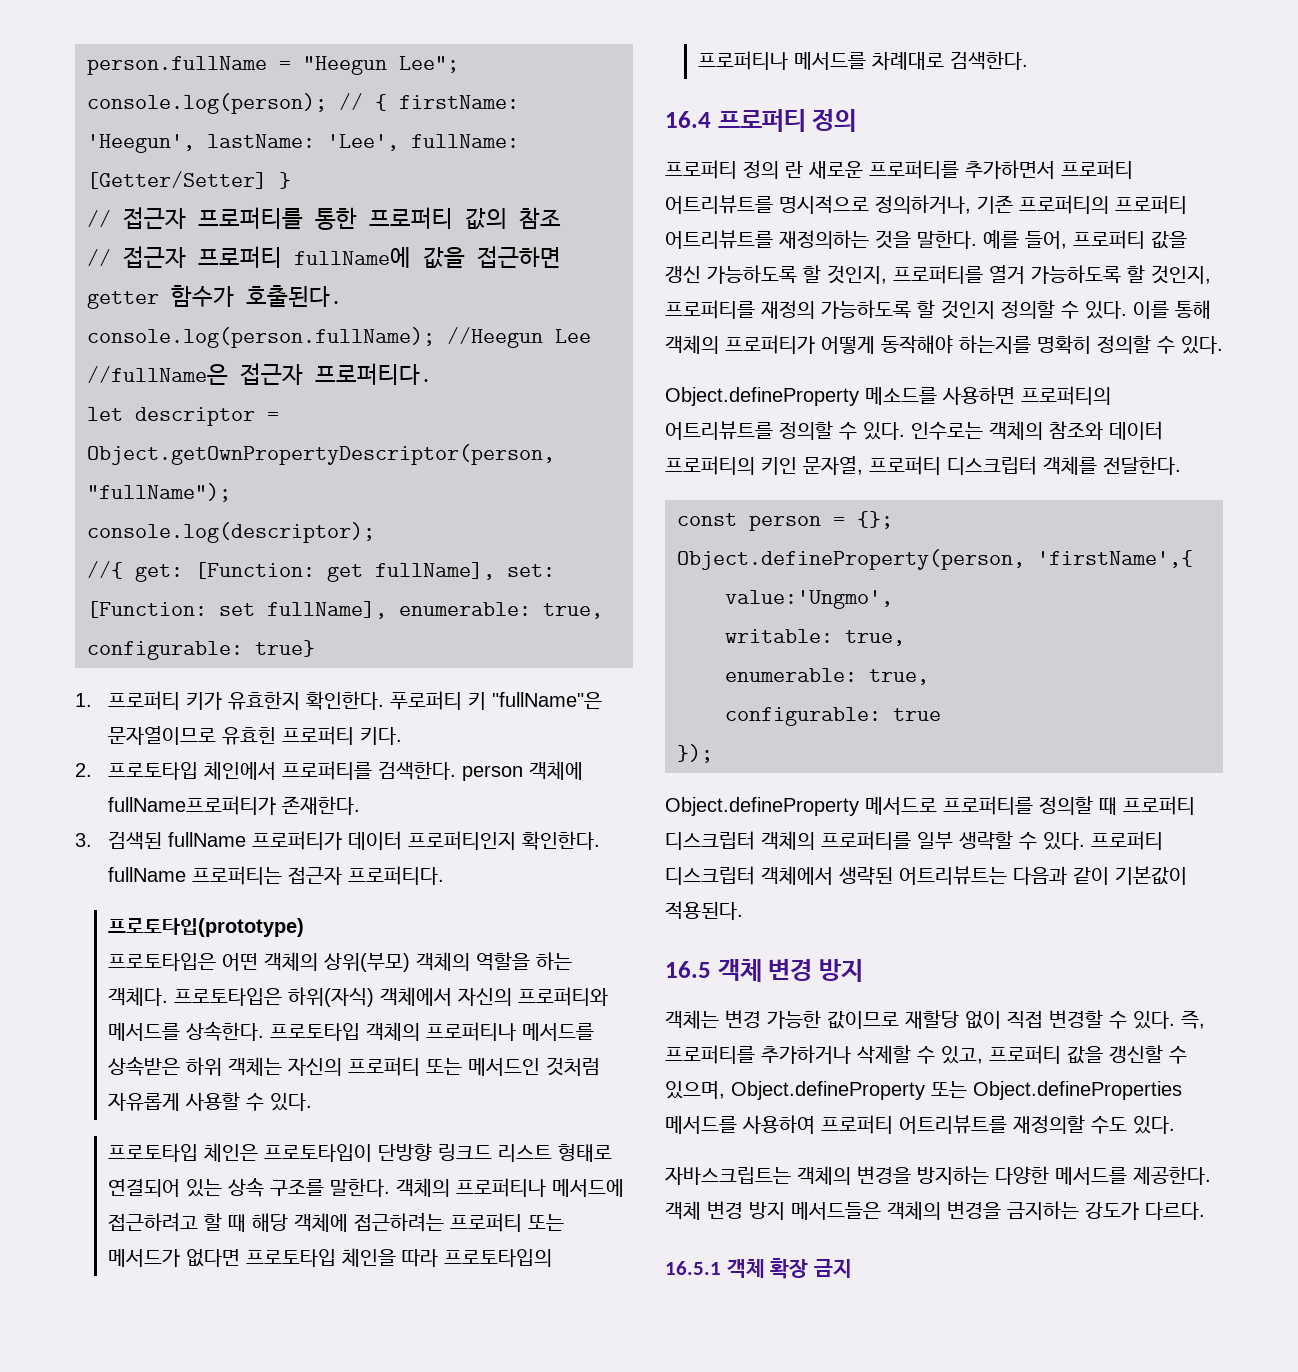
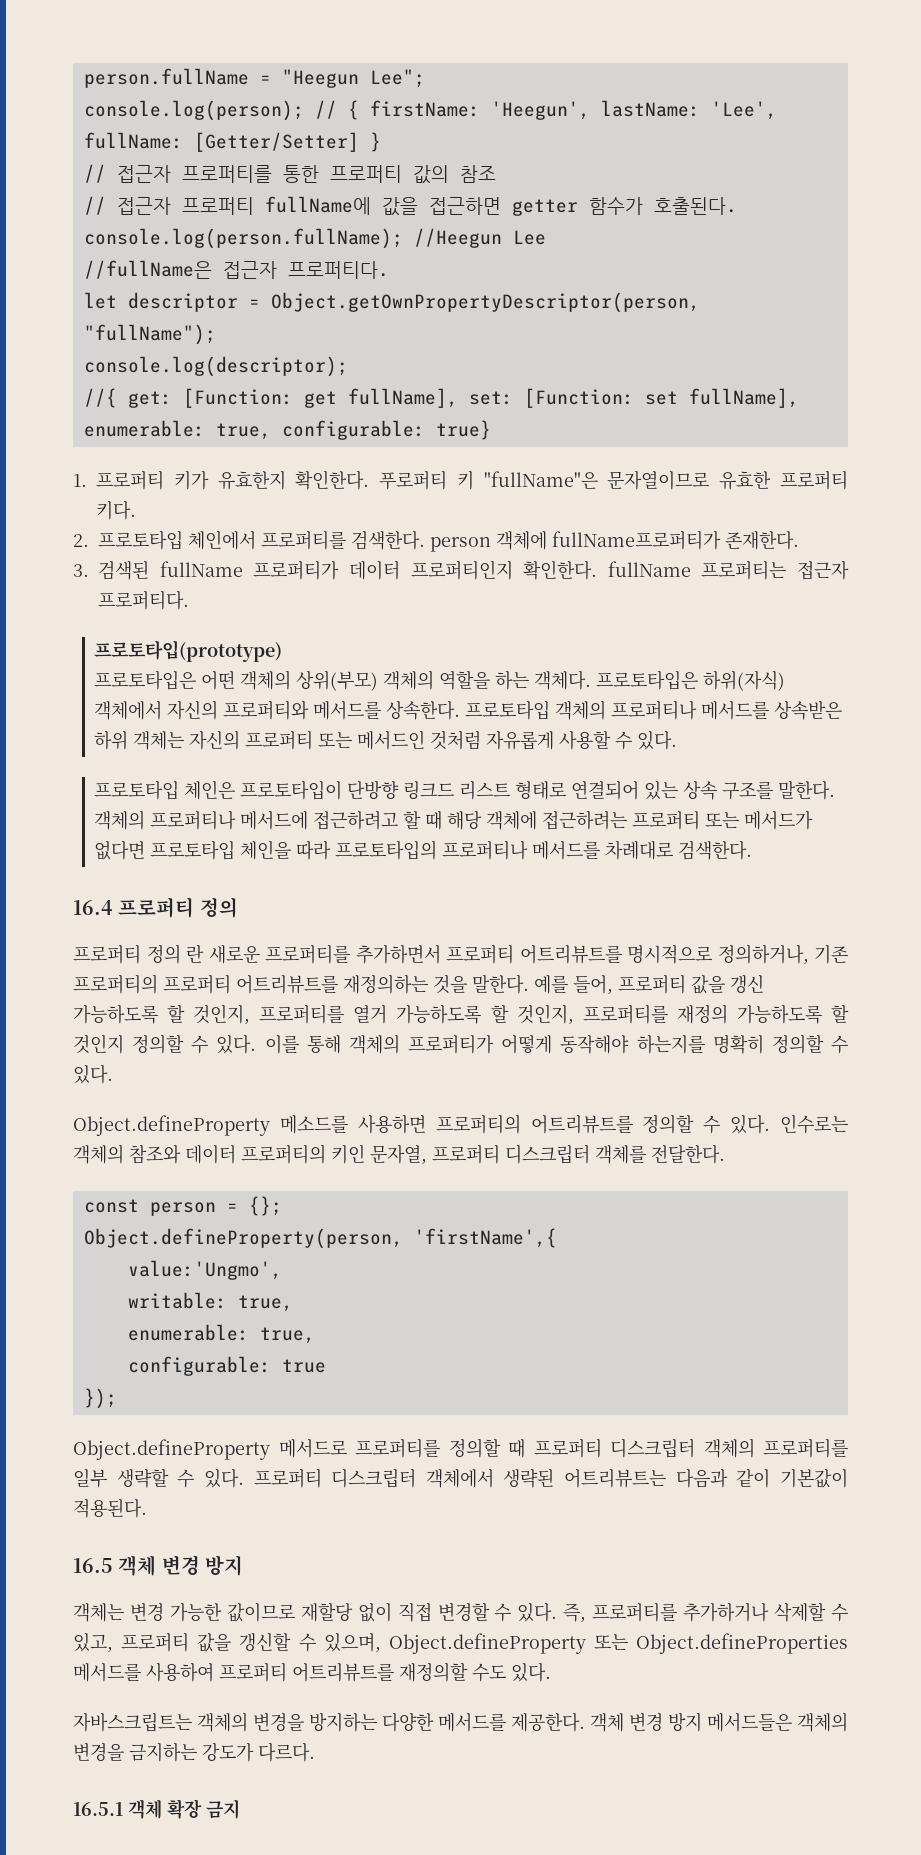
- 푸로퍼티 키 "fullName"은 문자열이므로 유효힌 프로퍼티 키다.
+ 푸로퍼티 키 "fullName"은 문자열이므로 유효한 프로퍼티 키다.

